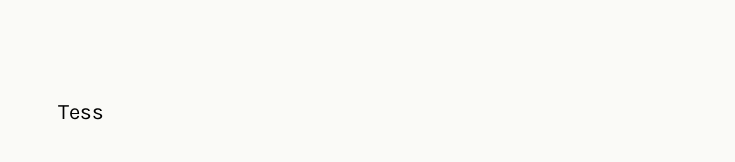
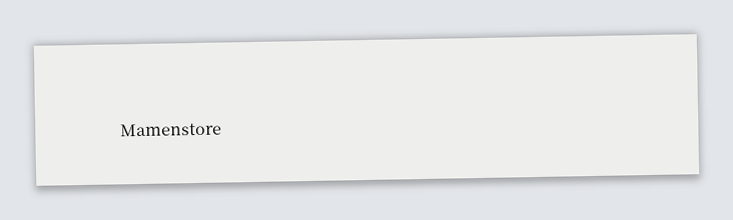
- Tess
+ Mamenstore

